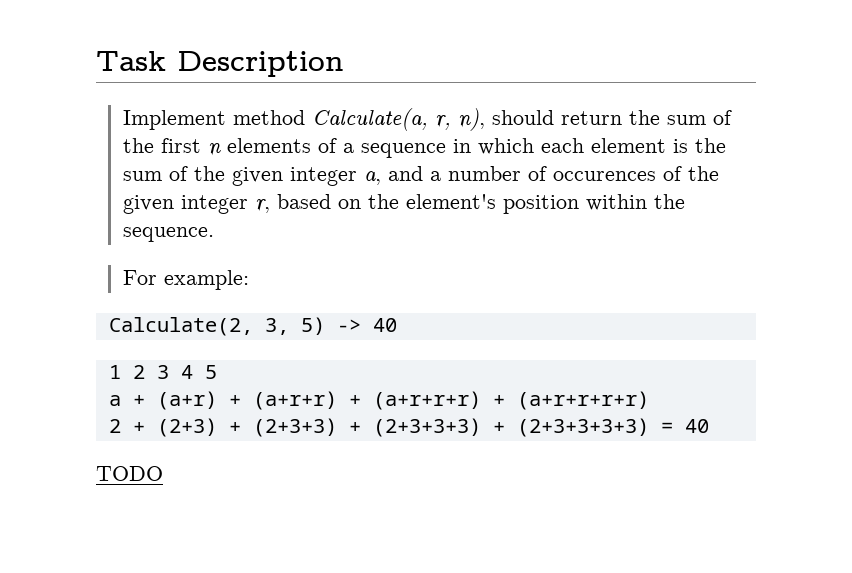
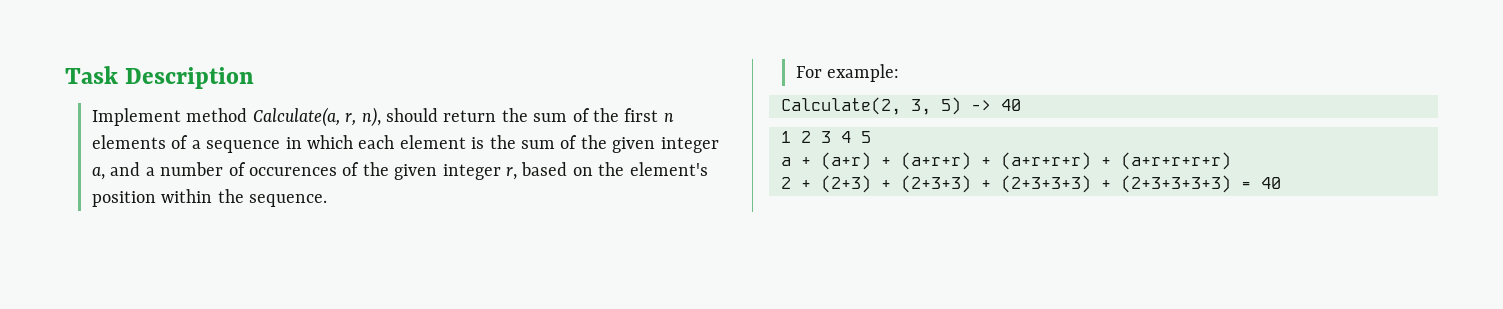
- TODO

